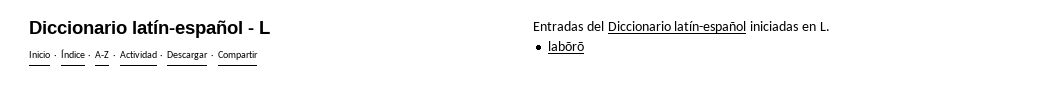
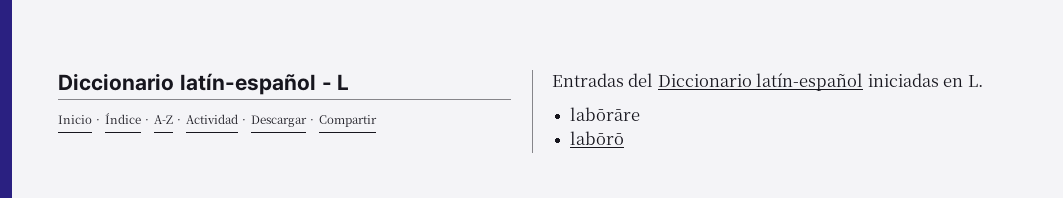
+ labōrāre

